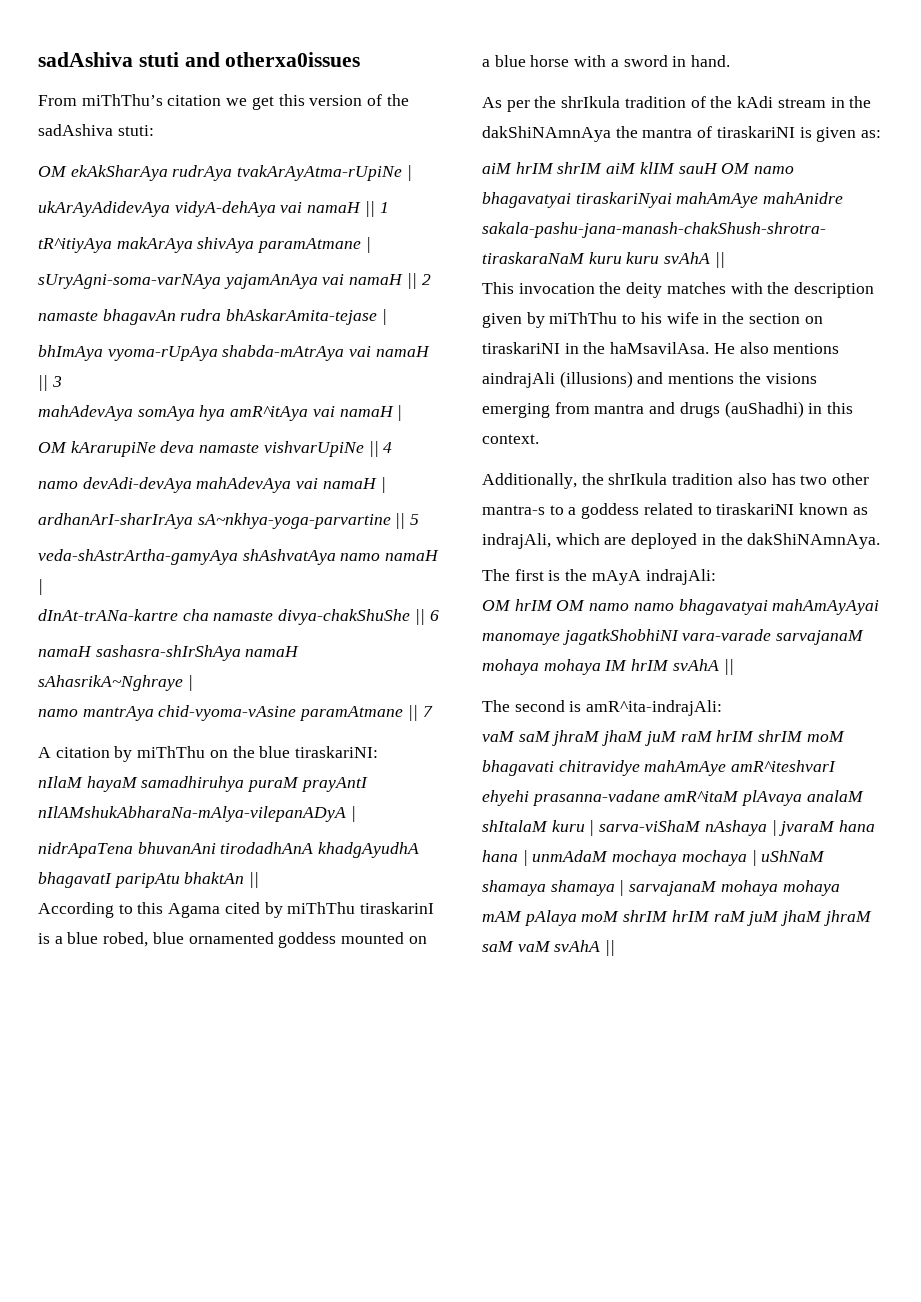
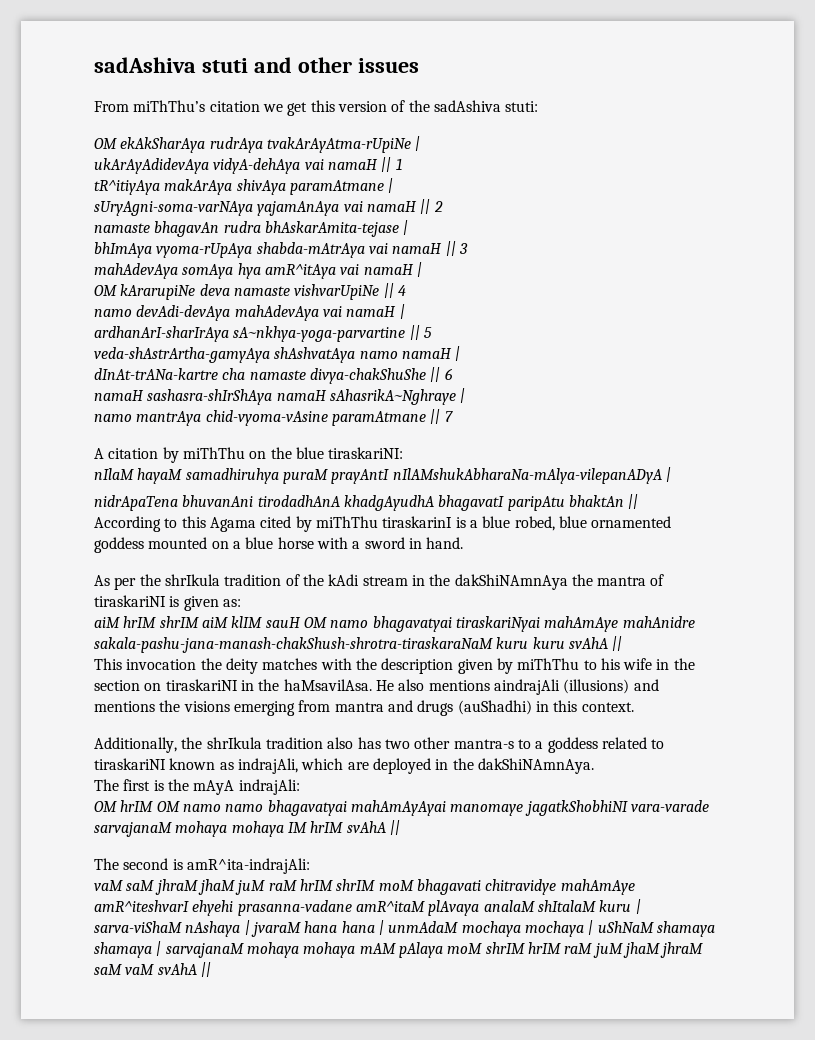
- sadAshiva stuti and otherxa0issues
+ sadAshiva stuti and other issues

